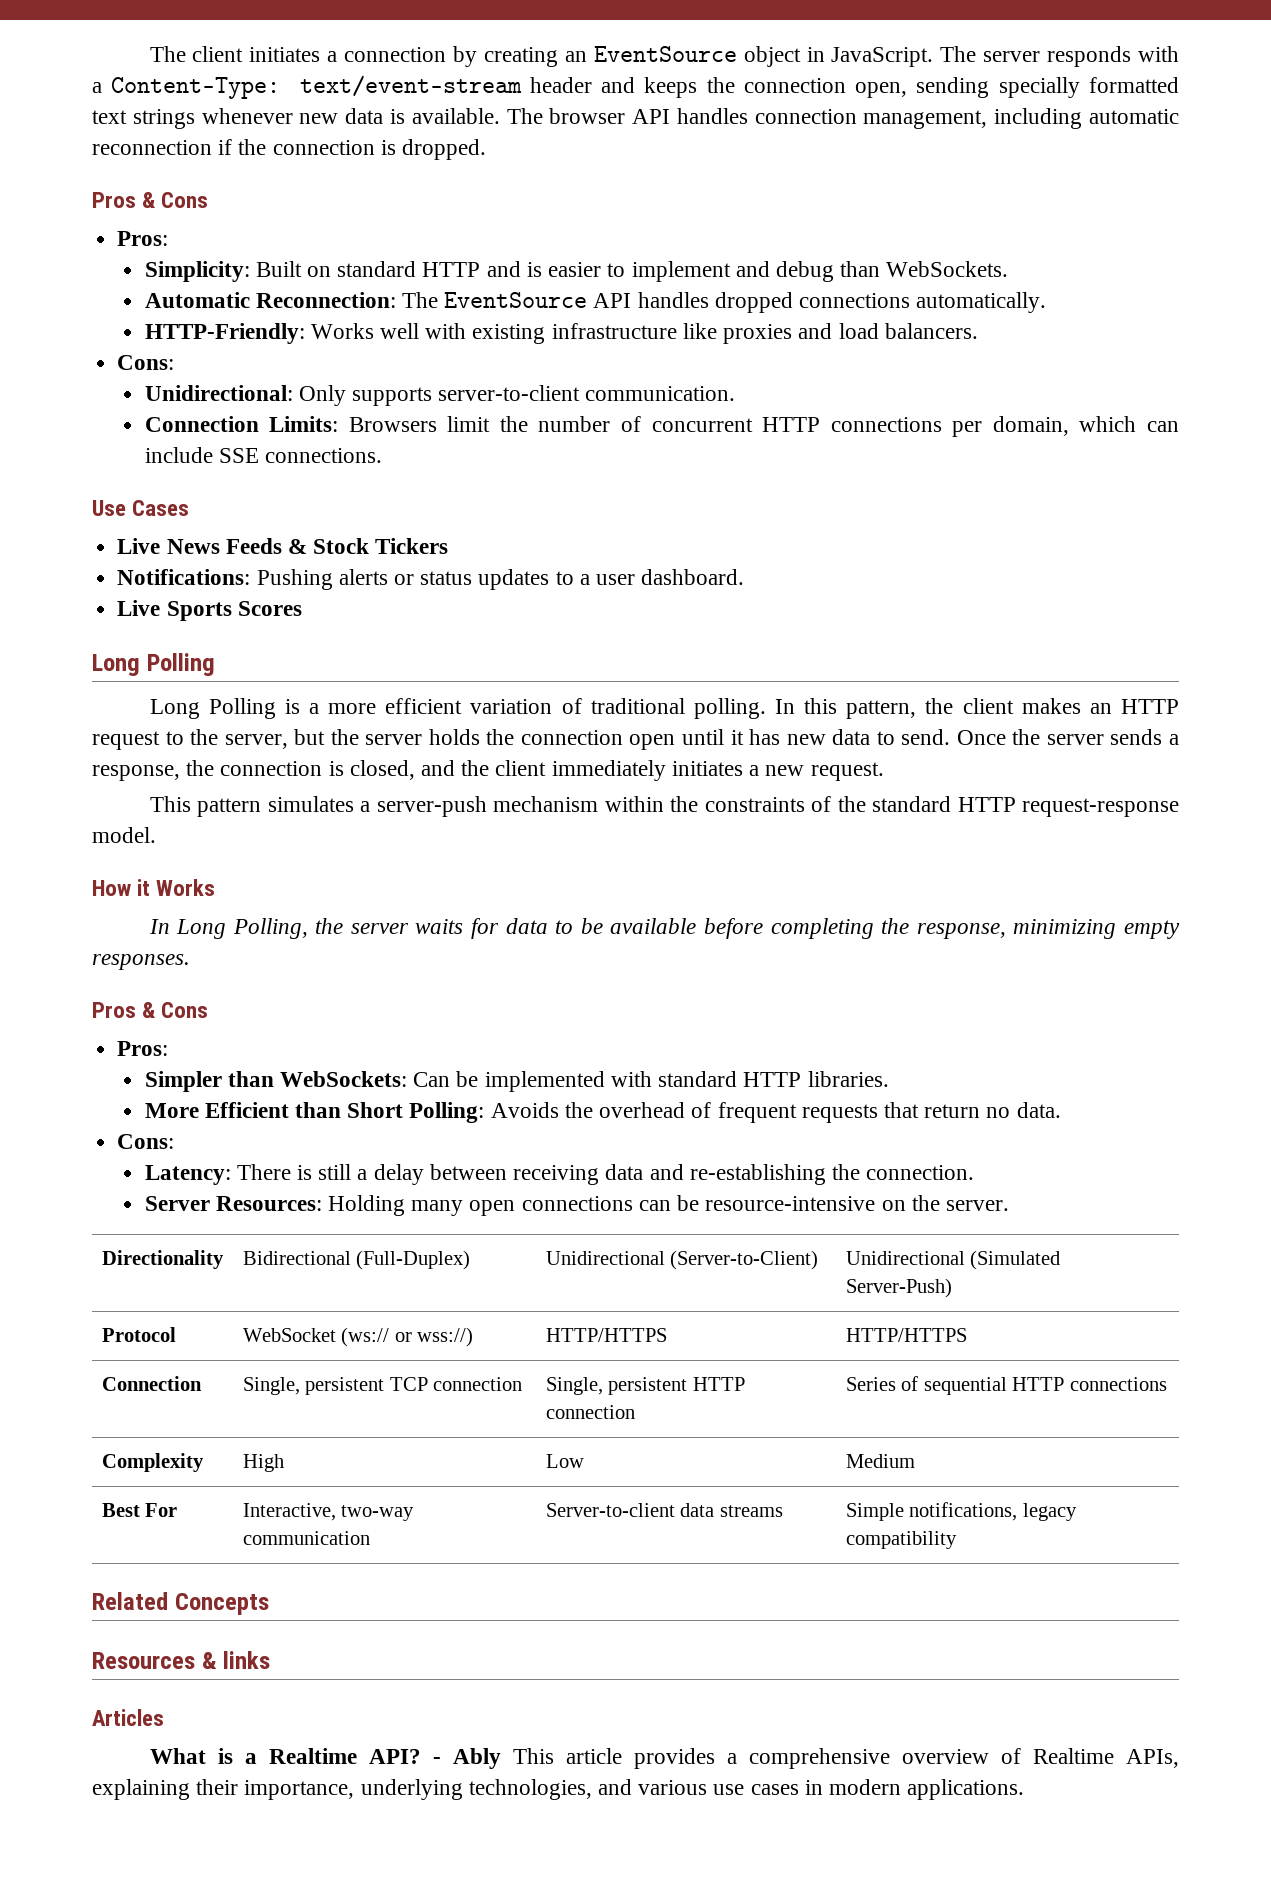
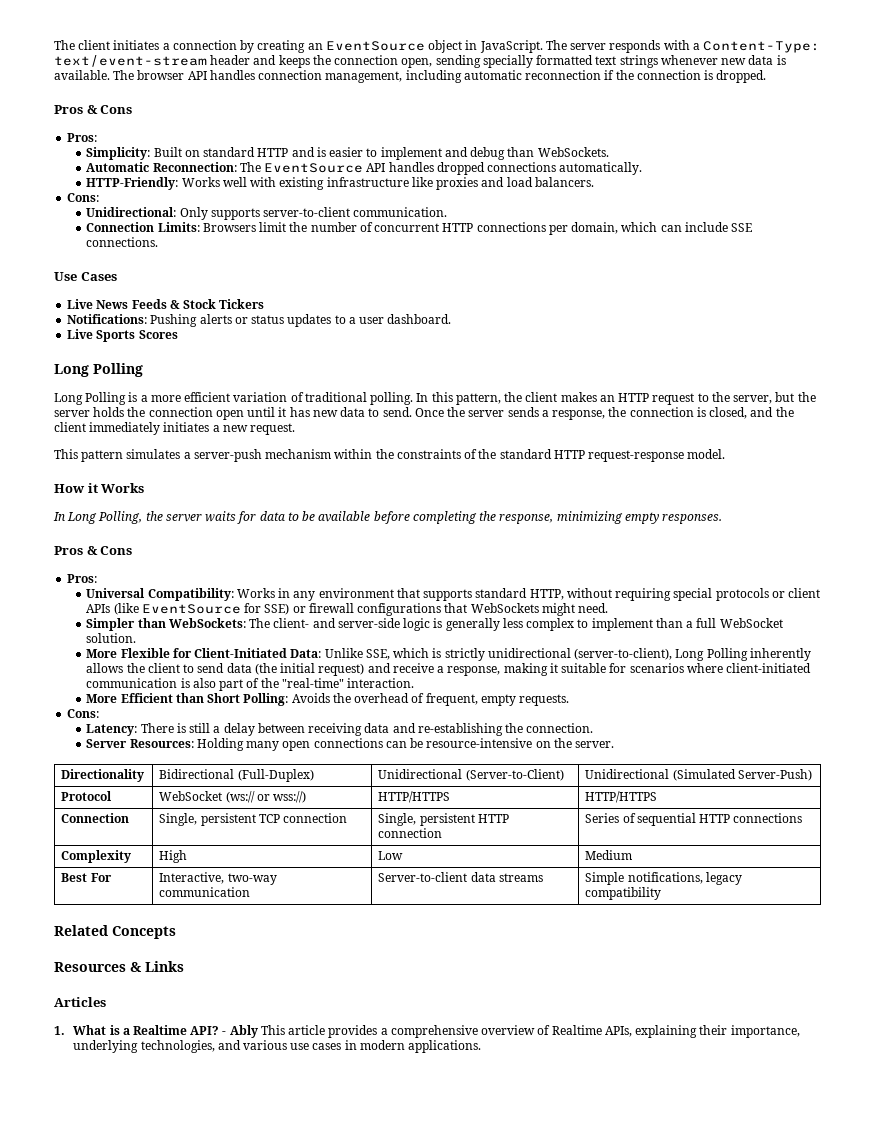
- Simpler than WebSockets: Can be implemented with standard HTTP libraries.
+ Universal Compatibility: Works in any environment that supports standard HTTP, without requiring special protocols or client APIs (like EventSource for SSE) or firewall configurations that WebSockets might need.
+ Simpler than WebSockets: The client- and server-side logic is generally less complex to implement than a full WebSocket solution.
+ More Flexible for Client-Initiated Data: Unlike SSE, which is strictly unidirectional (server-to-client), Long Polling inherently allows the client to send data (the initial request) and receive a response, making it suitable for scenarios where client-initiated communication is also part of the "real-time" interaction.
- More Efficient than Short Polling: Avoids the overhead of frequent requests that return no data.
+ More Efficient than Short Polling: Avoids the overhead of frequent, empty requests.
- Resources & links
+ Resources & Links
- What is a Realtime API?
+ 1. What is a Realtime API?

